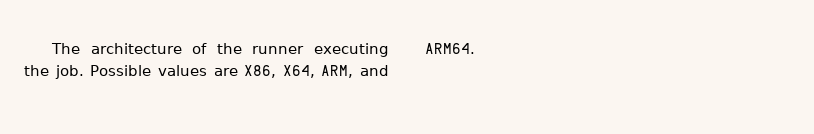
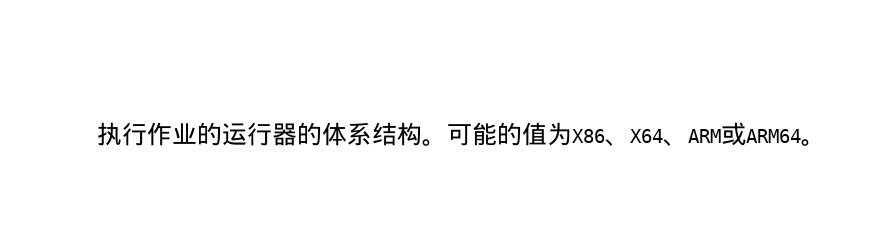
- The architecture of the runner executing the job. Possible values are X86, X64, ARM, and ARM64.
+ 执行作业的运行器的体系结构。可能的值为X86、X64、ARM或ARM64。

